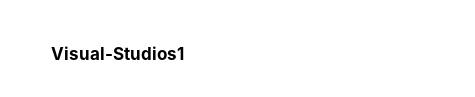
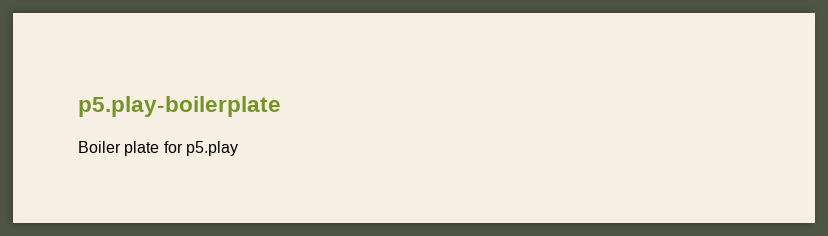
- Visual-Studios1
+ p5.play-boilerplate
+ Boiler plate for p5.play

